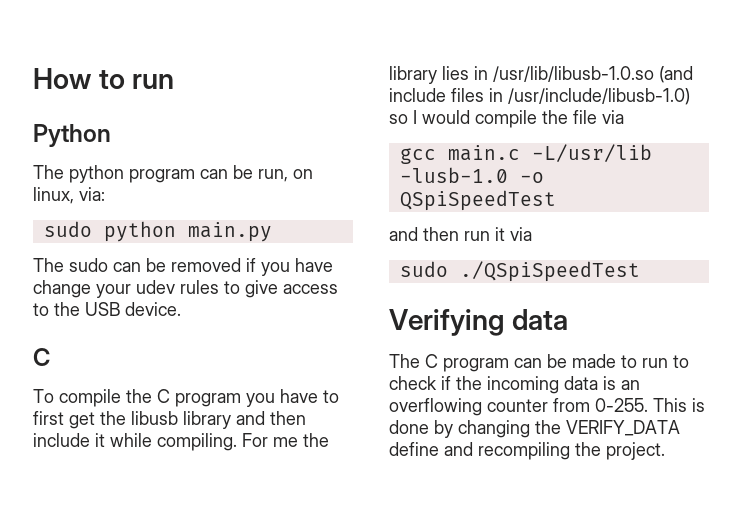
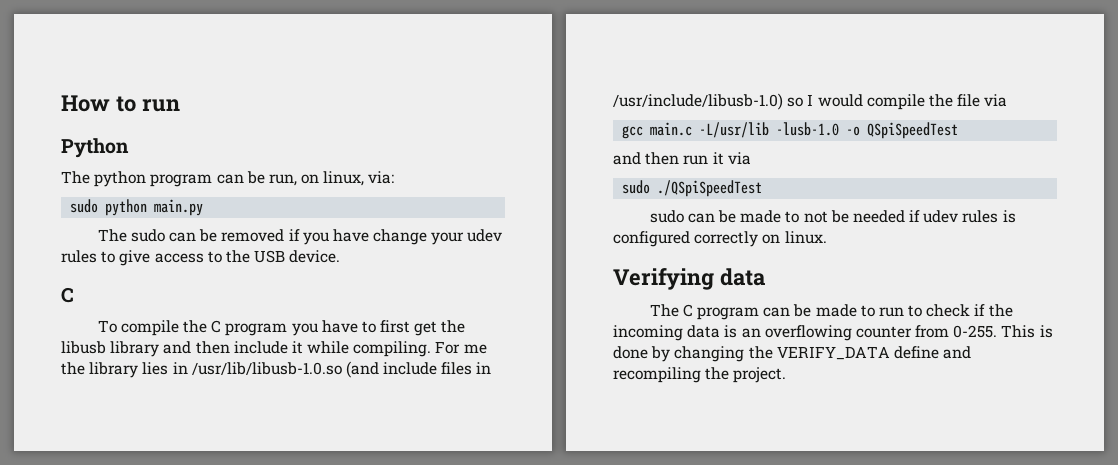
+ sudo can be made to not be needed if udev rules is configured correctly on linux.

